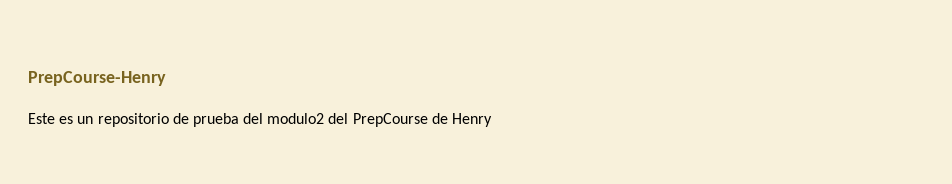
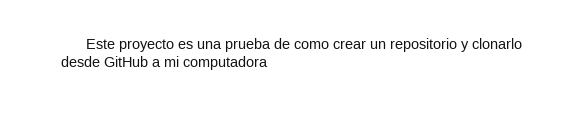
- PrepCourse-Henry
- Este es un repositorio de prueba del modulo2 del PrepCourse de Henry
+ Este proyecto es una prueba de como crear un repositorio y clonarlo desde GitHub a mi computadora

